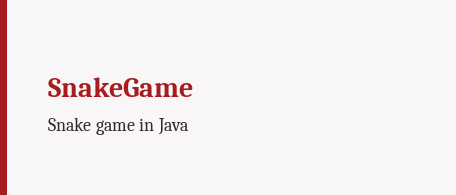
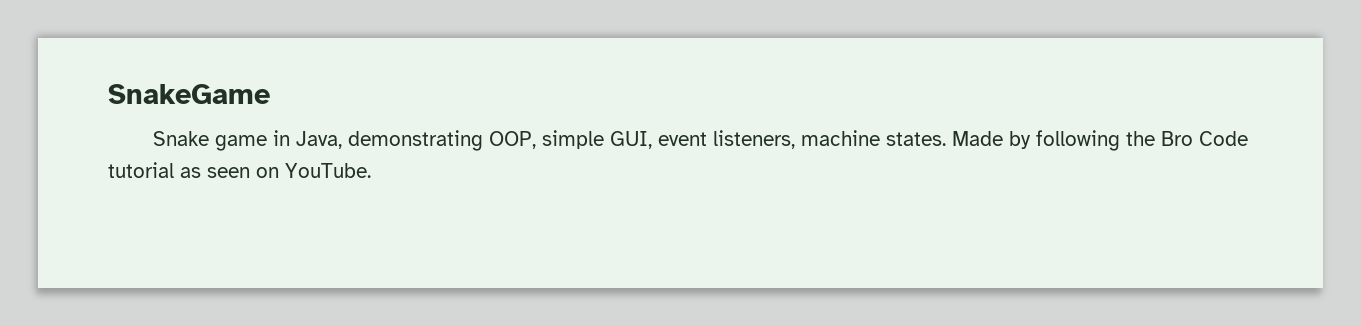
- Snake game in Java
+ Snake game in Java, demonstrating OOP, simple GUI, event listeners, machine states. Made by following the Bro Code tutorial as seen on YouTube.

